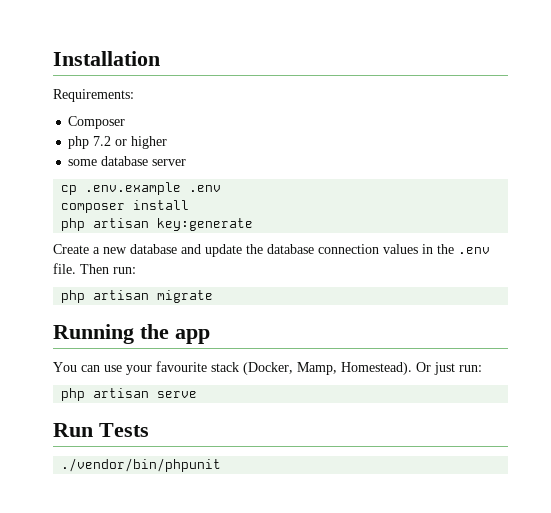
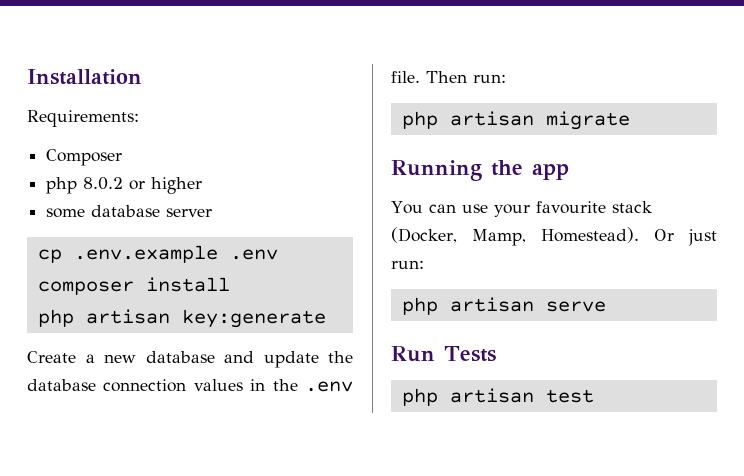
- php 7.2 or higher
+ php 8.0.2 or higher
- ./vendor/bin/phpunit
+ php artisan test

